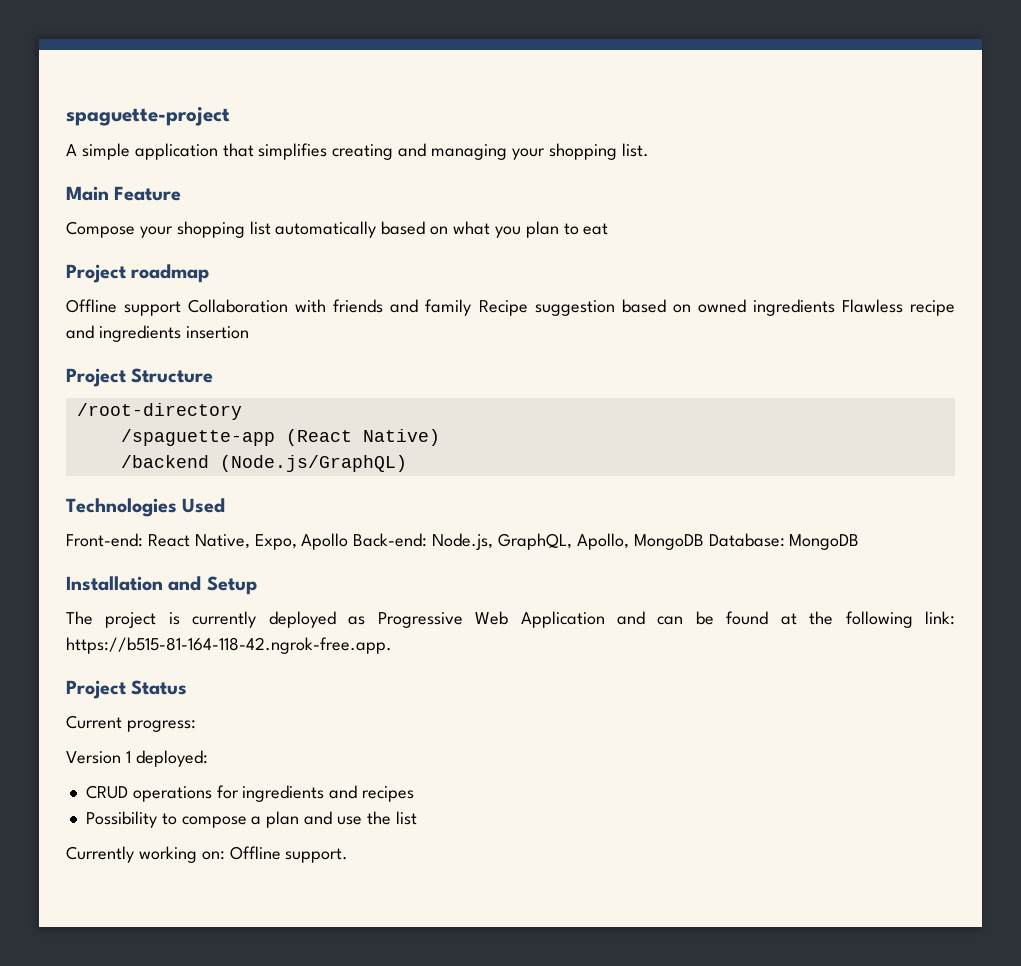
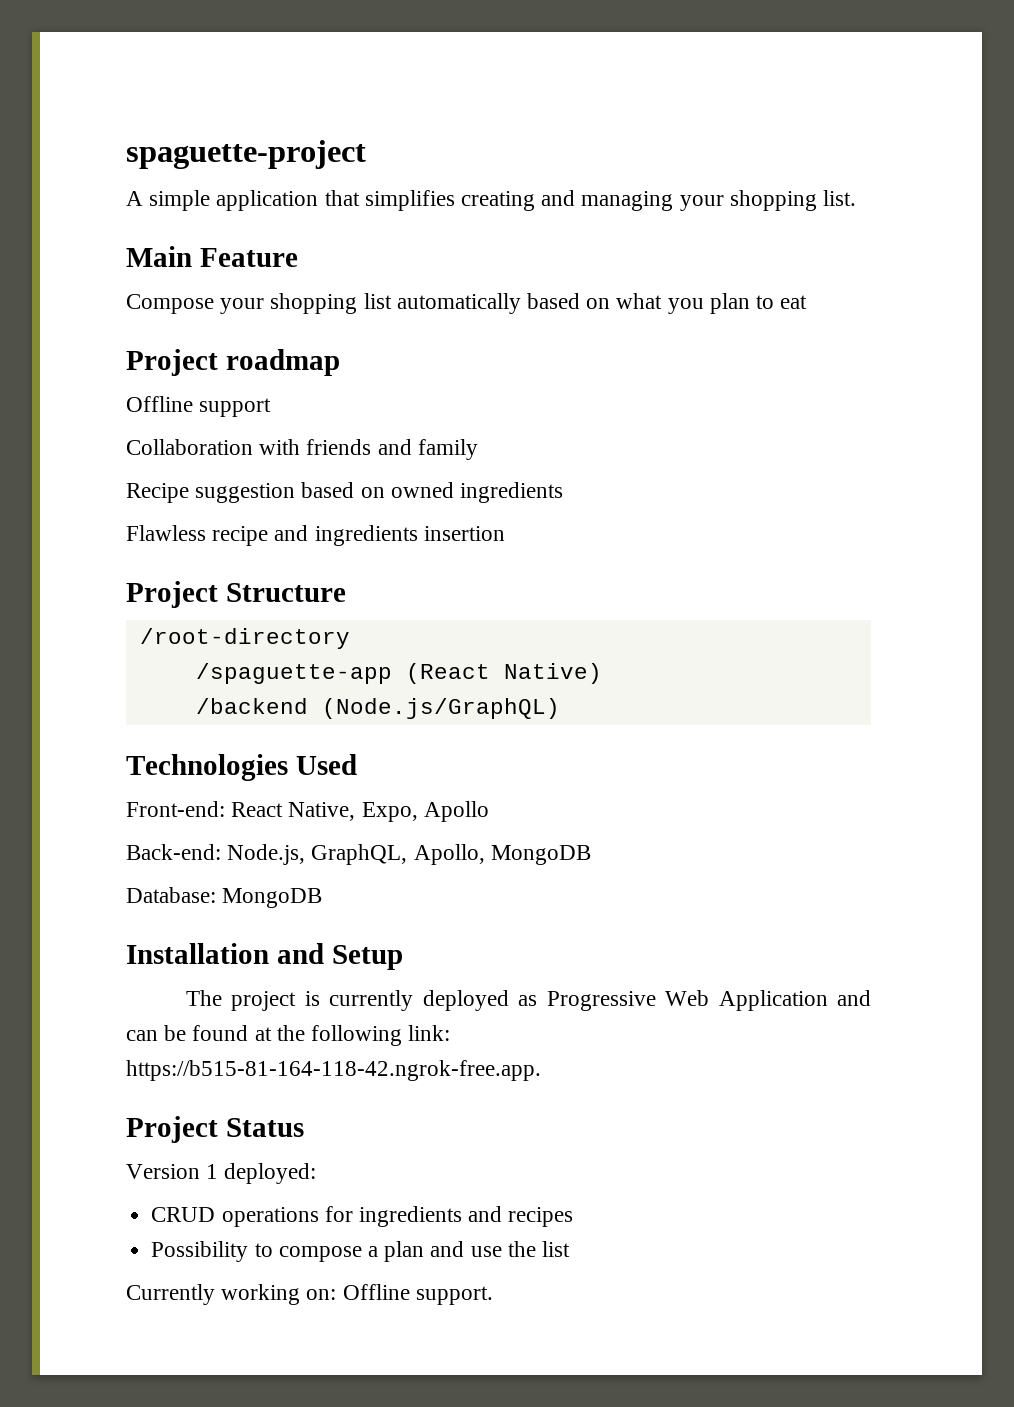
- Offline support Collaboration with friends and family Recipe suggestion based on owned ingredients Flawless recipe and ingredients insertion
+ Offline support
+ Collaboration with friends and family
+ Recipe suggestion based on owned ingredients
+ Flawless recipe and ingredients insertion
- Front-end: React Native, Expo, Apollo Back-end: Node.js, GraphQL, Apollo, MongoDB Database: MongoDB
+ Front-end: React Native, Expo, Apollo
+ Back-end: Node.js, GraphQL, Apollo, MongoDB
+ Database: MongoDB
- Current progress:

